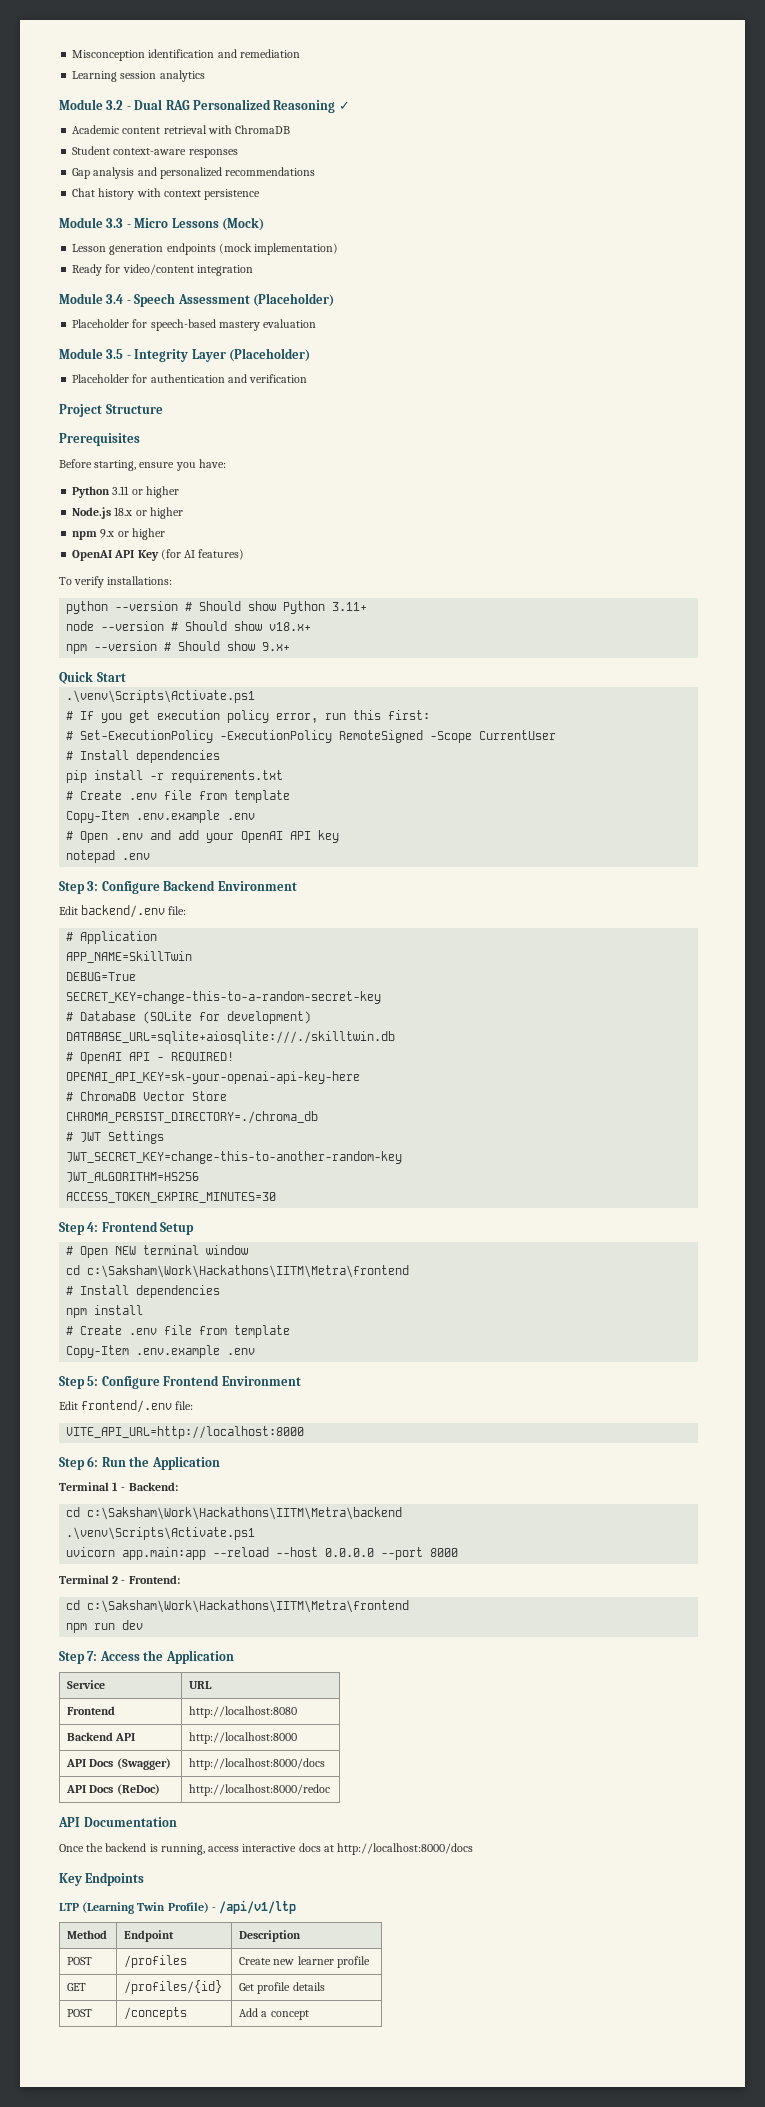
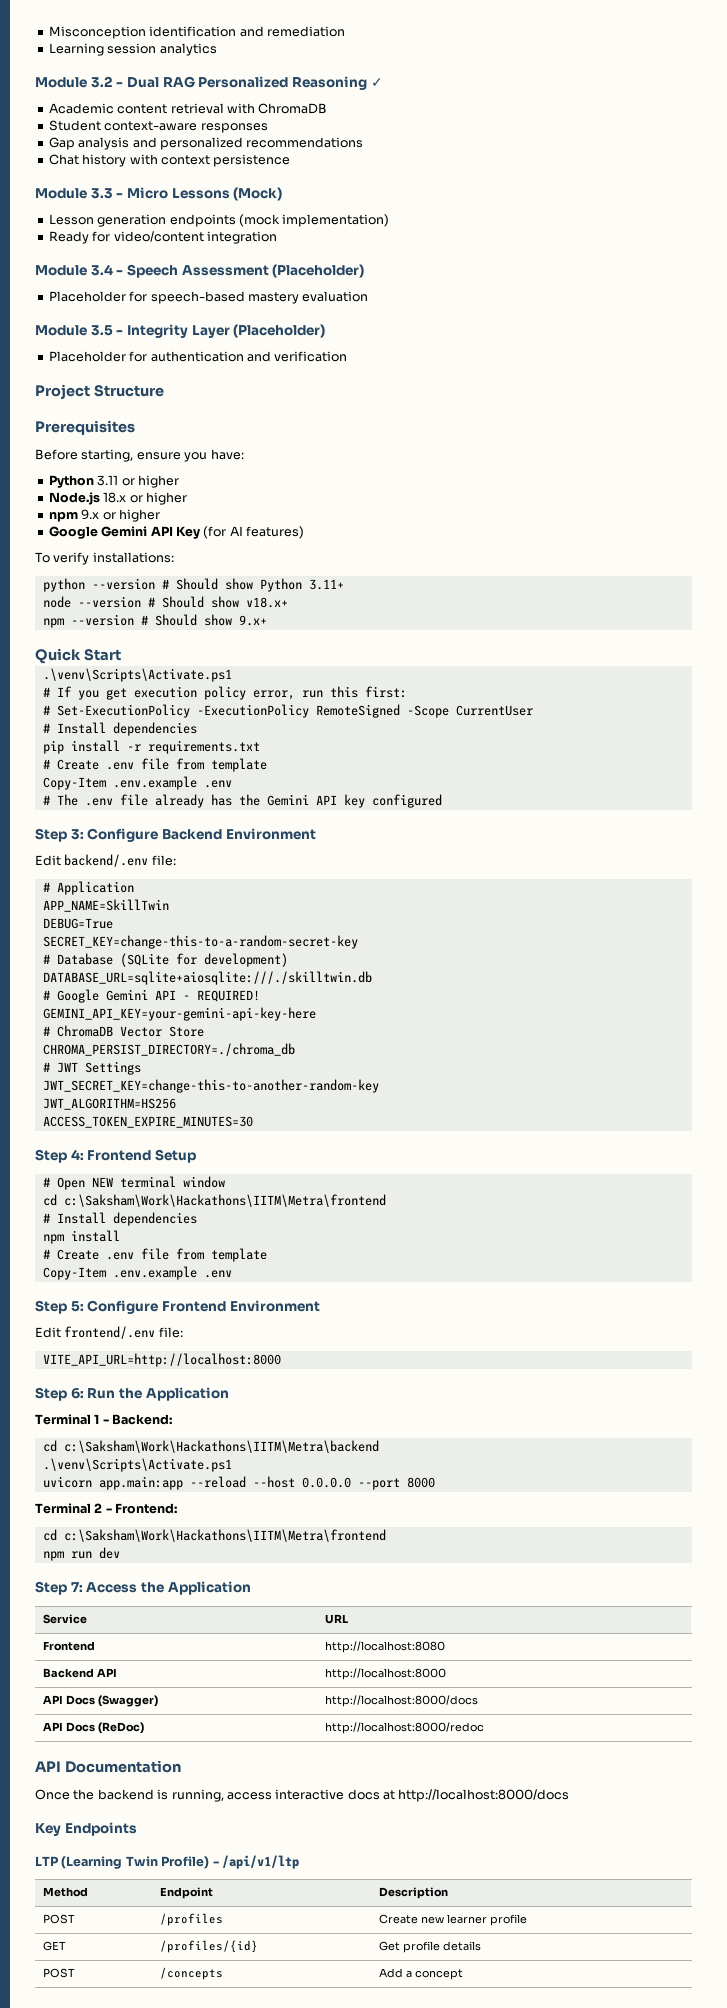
- OpenAI API Key (for AI features)
+ Google Gemini API Key (for AI features)
- # Open .env and add your OpenAI API key
- notepad .env
+ # The .env file already has the Gemini API key configured
- # OpenAI API - REQUIRED!
+ # Google Gemini API - REQUIRED!
- OPENAI_API_KEY=sk-your-openai-api-key-here
+ GEMINI_API_KEY=your-gemini-api-key-here

